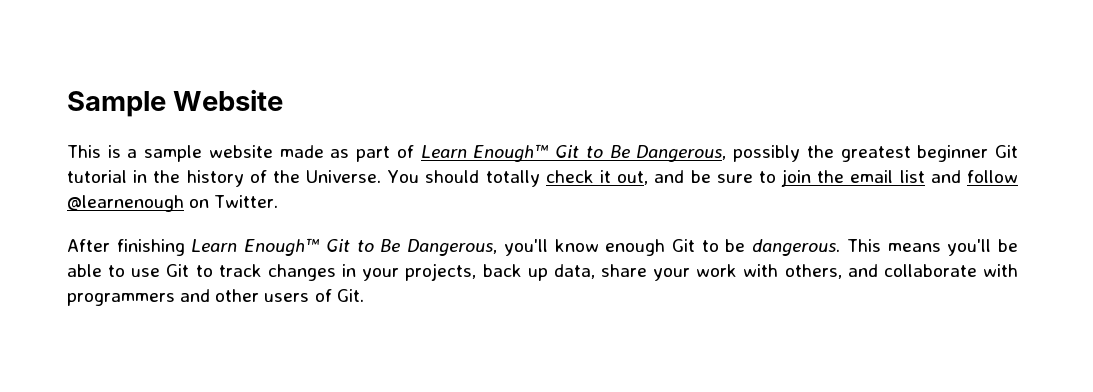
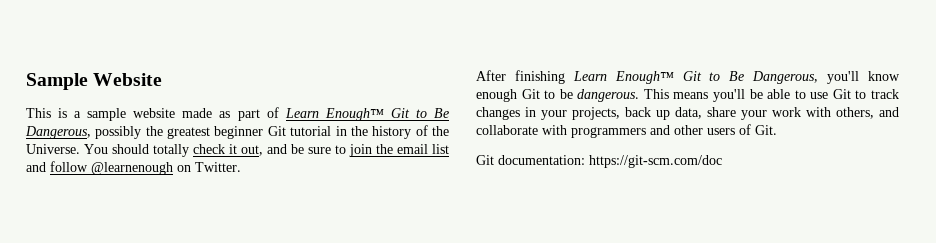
+ Git documentation: https://git-scm.com/doc

